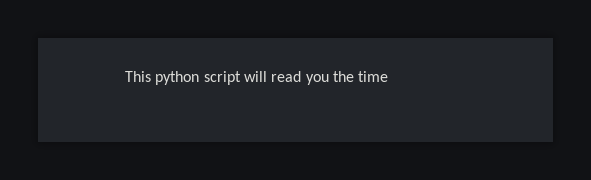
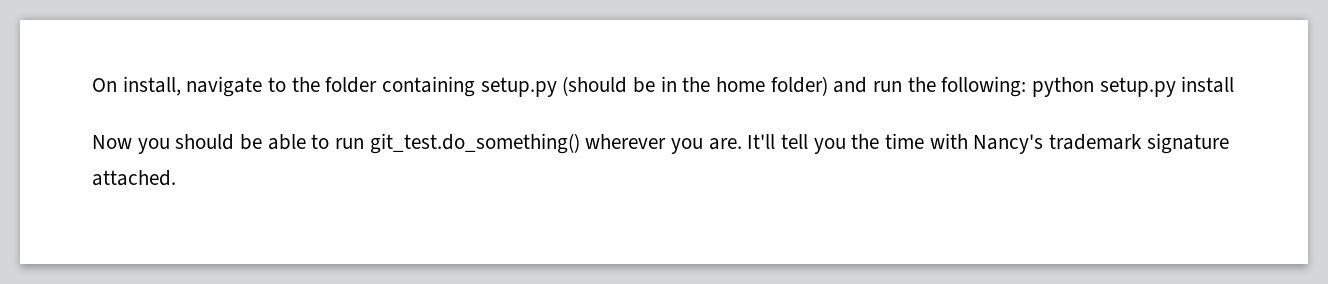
- This python script will read you the time
+ On install, navigate to the folder containing setup.py (should be in the home folder) and run the following: python setup.py install
+ Now you should be able to run git_test.do_something() wherever you are. It'll tell you the time with Nancy's trademark signature attached.

